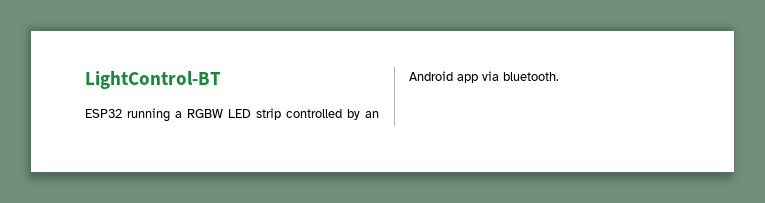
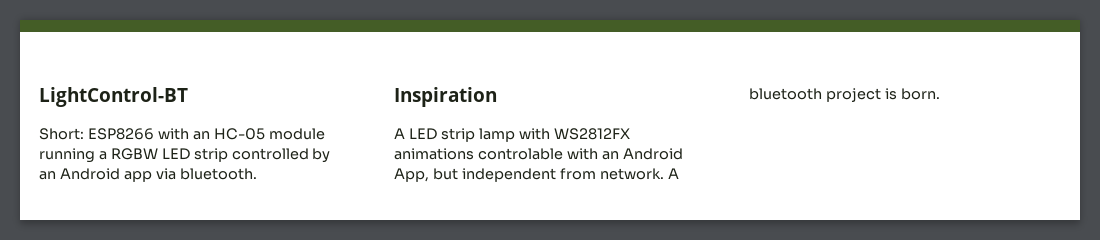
- ESP32 running a RGBW LED strip controlled by an Android app via bluetooth.
+ Short: ESP8266 with an HC-05 module running a RGBW LED strip controlled by an Android app via bluetooth.
+ Inspiration
+ A LED strip lamp with WS2812FX animations controlable with an Android App, but independent from network. A bluetooth project is born.

